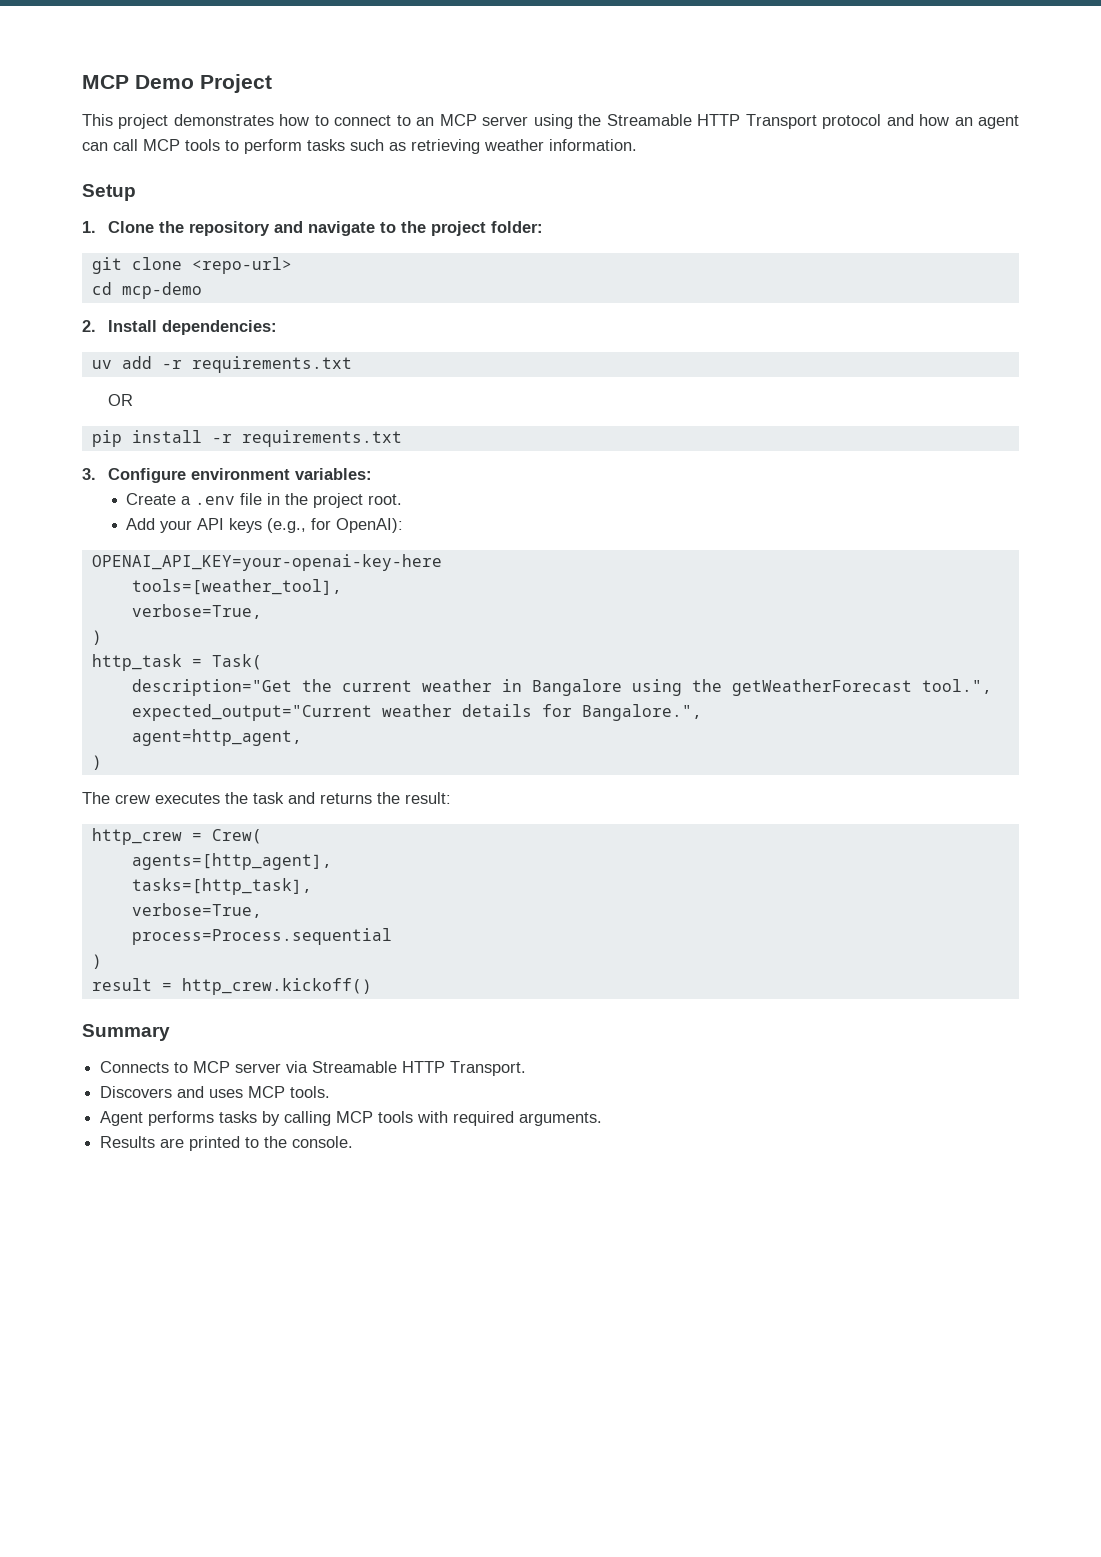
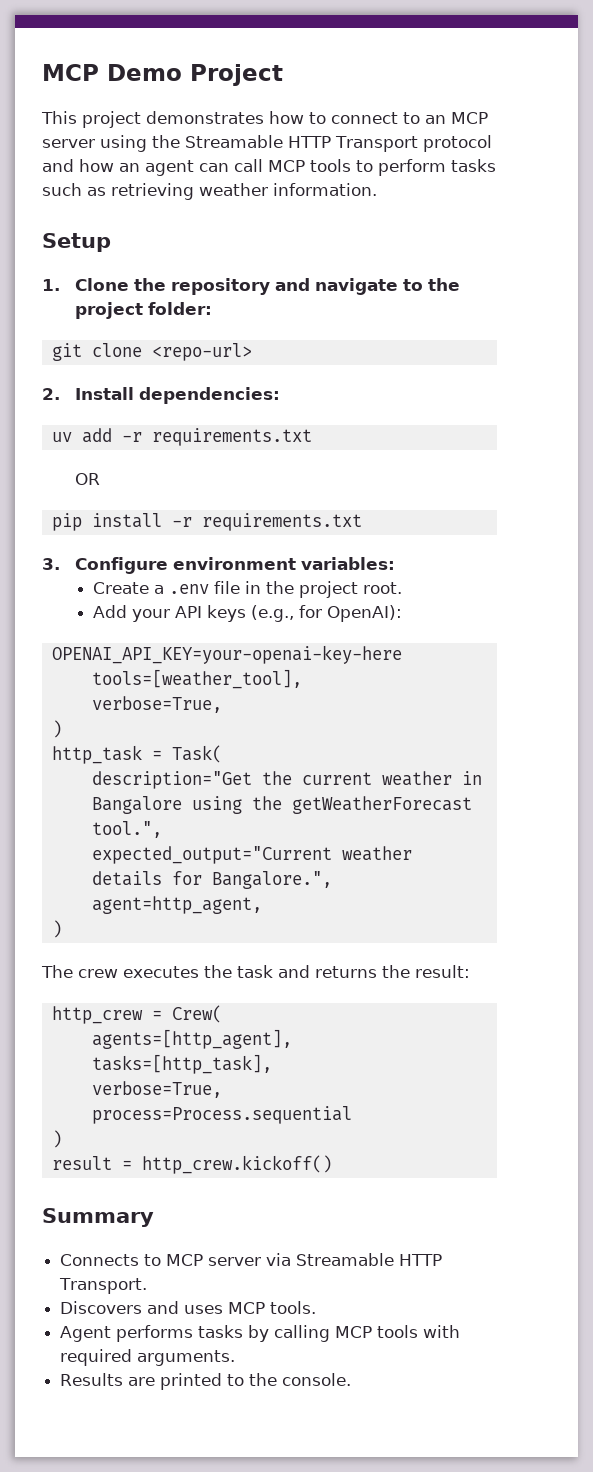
- cd mcp-demo

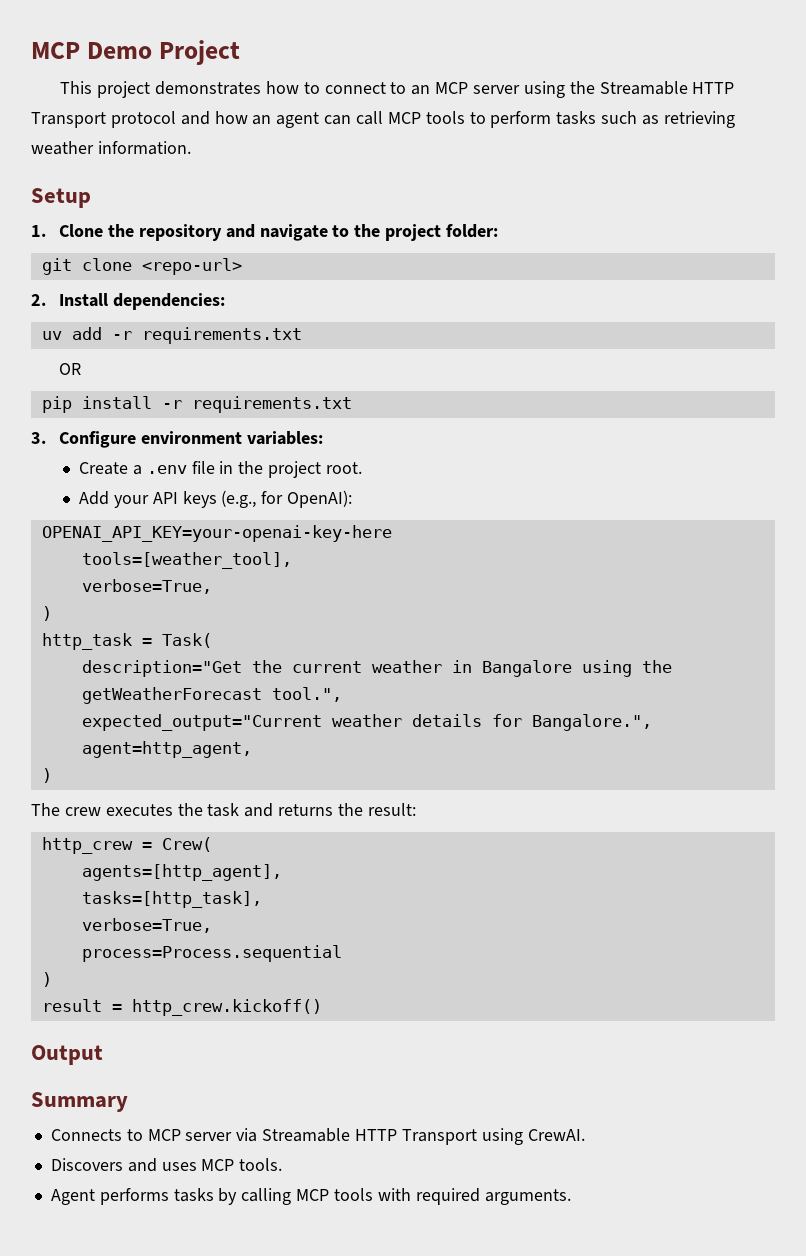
+ Output
- Connects to MCP server via Streamable HTTP Transport.
+ Connects to MCP server via Streamable HTTP Transport using CrewAI.
- Results are printed to the console.

